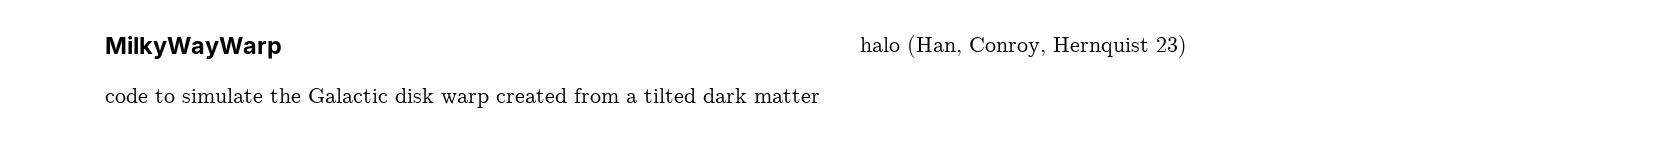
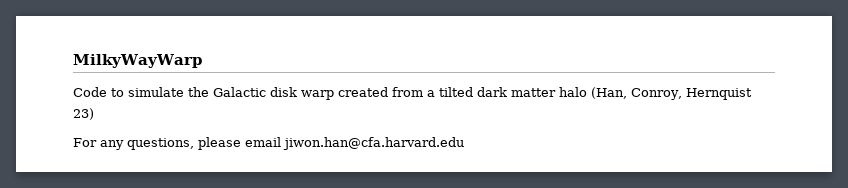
- code to simulate the Galactic disk warp created from a tilted dark matter halo (Han, Conroy, Hernquist 23)
+ Code to simulate the Galactic disk warp created from a tilted dark matter halo (Han, Conroy, Hernquist 23)
+ For any questions, please email jiwon.han@cfa.harvard.edu

